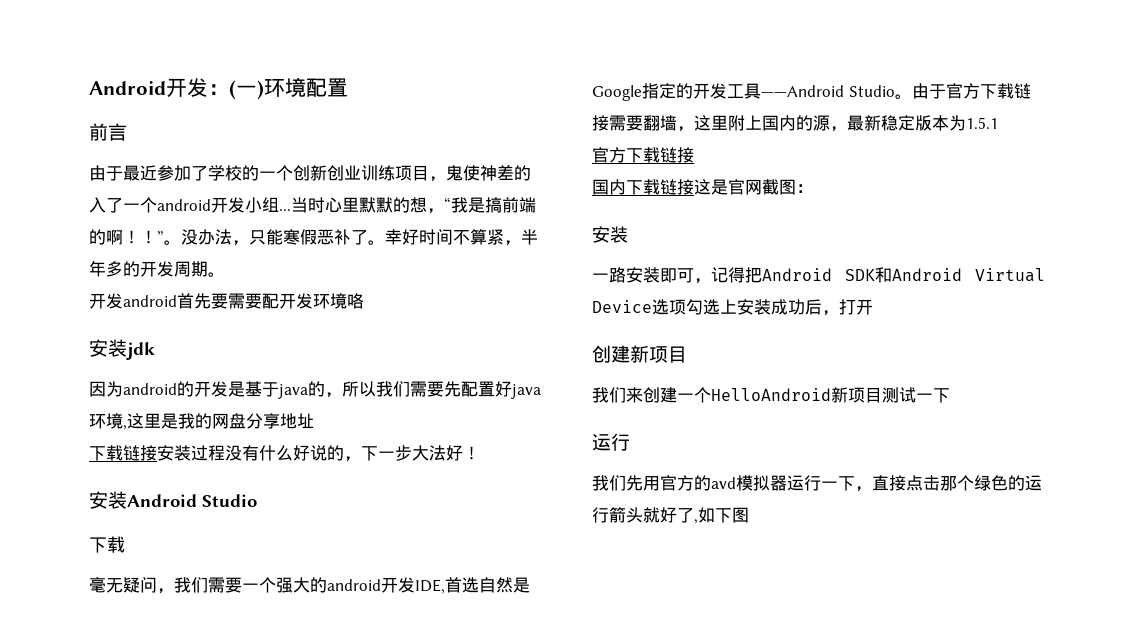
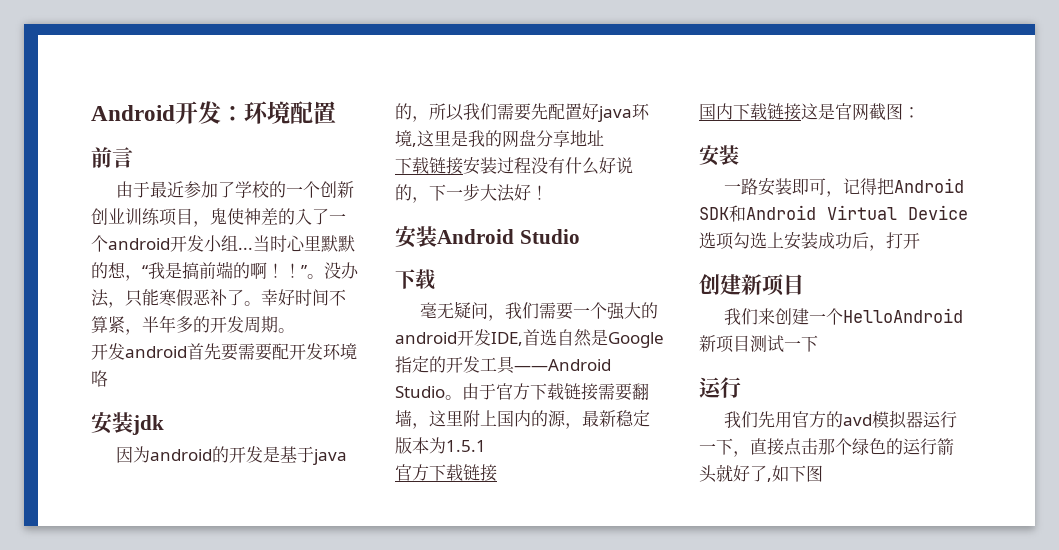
- Android开发：(一)环境配置
+ Android开发：环境配置

